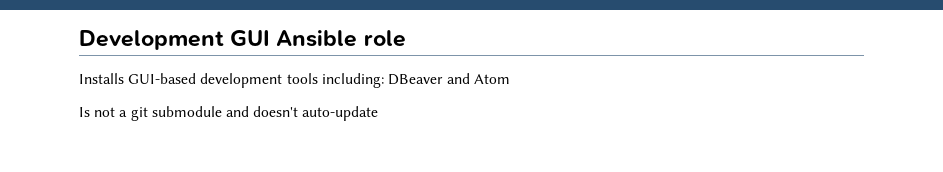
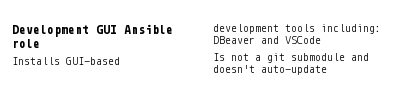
- Installs GUI-based development tools including: DBeaver and Atom
+ Installs GUI-based development tools including: DBeaver and VSCode

